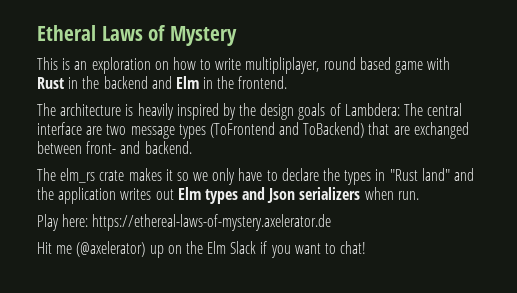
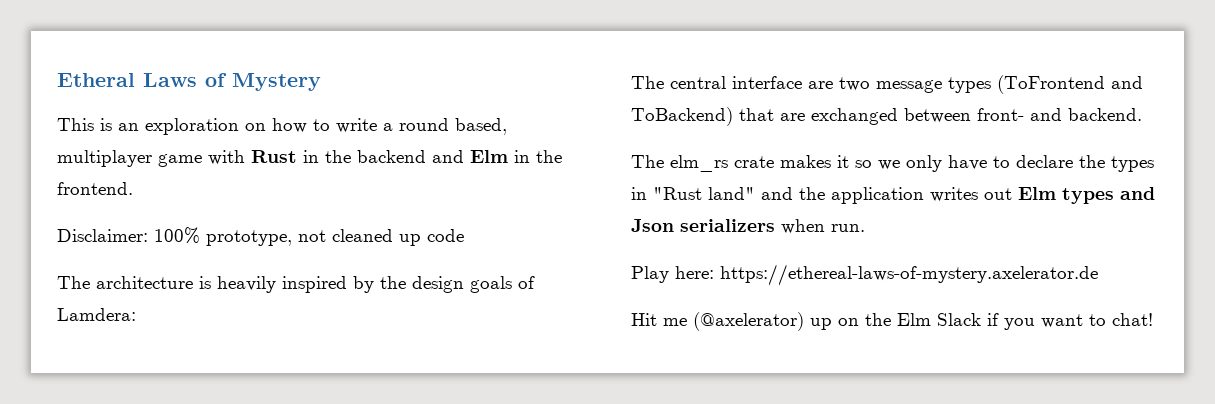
- This is an exploration on how to write multipliplayer, round based game with Rust in the backend and Elm in the frontend.
+ This is an exploration on how to write a round based, multiplayer game with Rust in the backend and Elm in the frontend.
+ Disclaimer: 100% prototype, not cleaned up code
- The architecture is heavily inspired by the design goals of Lambdera: The central interface are two message types (ToFrontend and ToBackend) that are exchanged between front- and backend.
+ The architecture is heavily inspired by the design goals of Lamdera:
+ The central interface are two message types (ToFrontend and ToBackend) that are exchanged between front- and backend.

